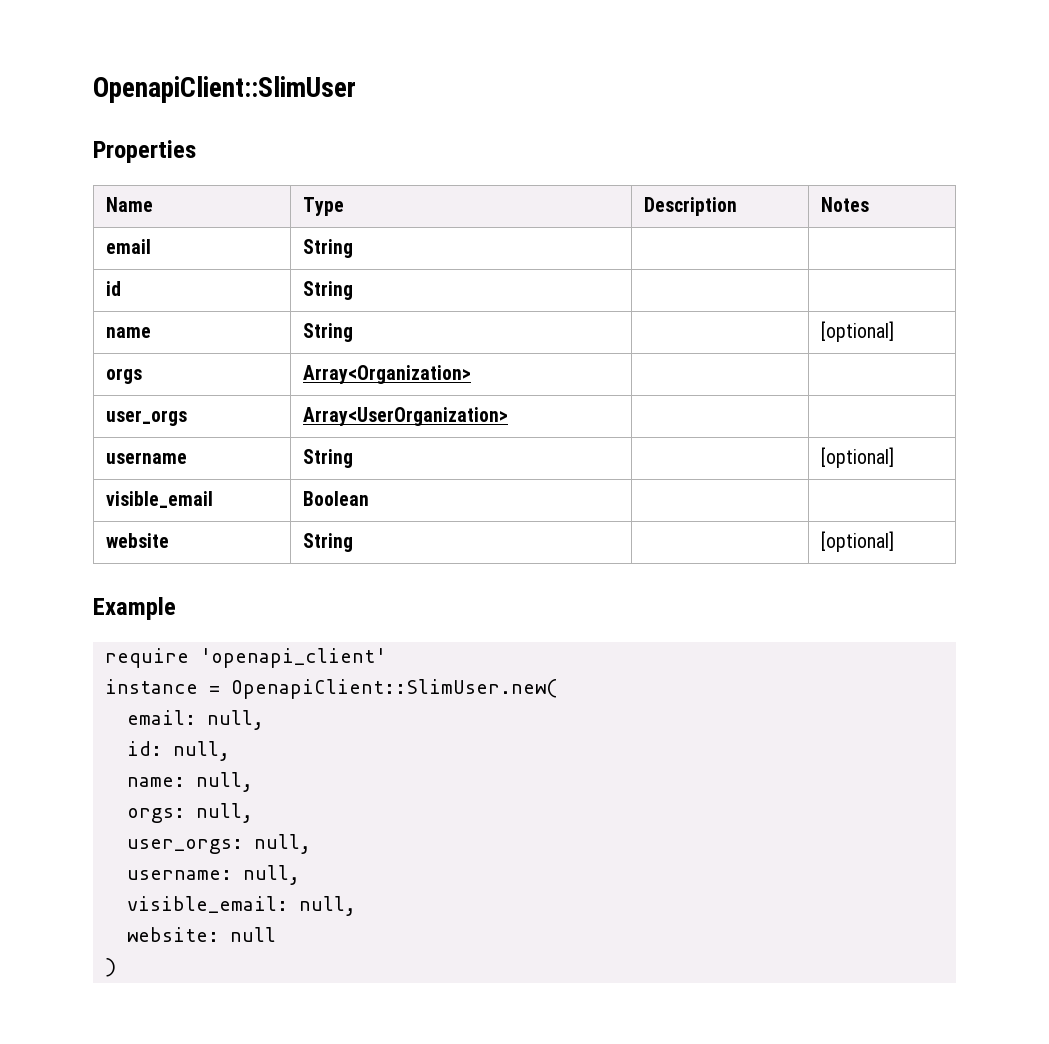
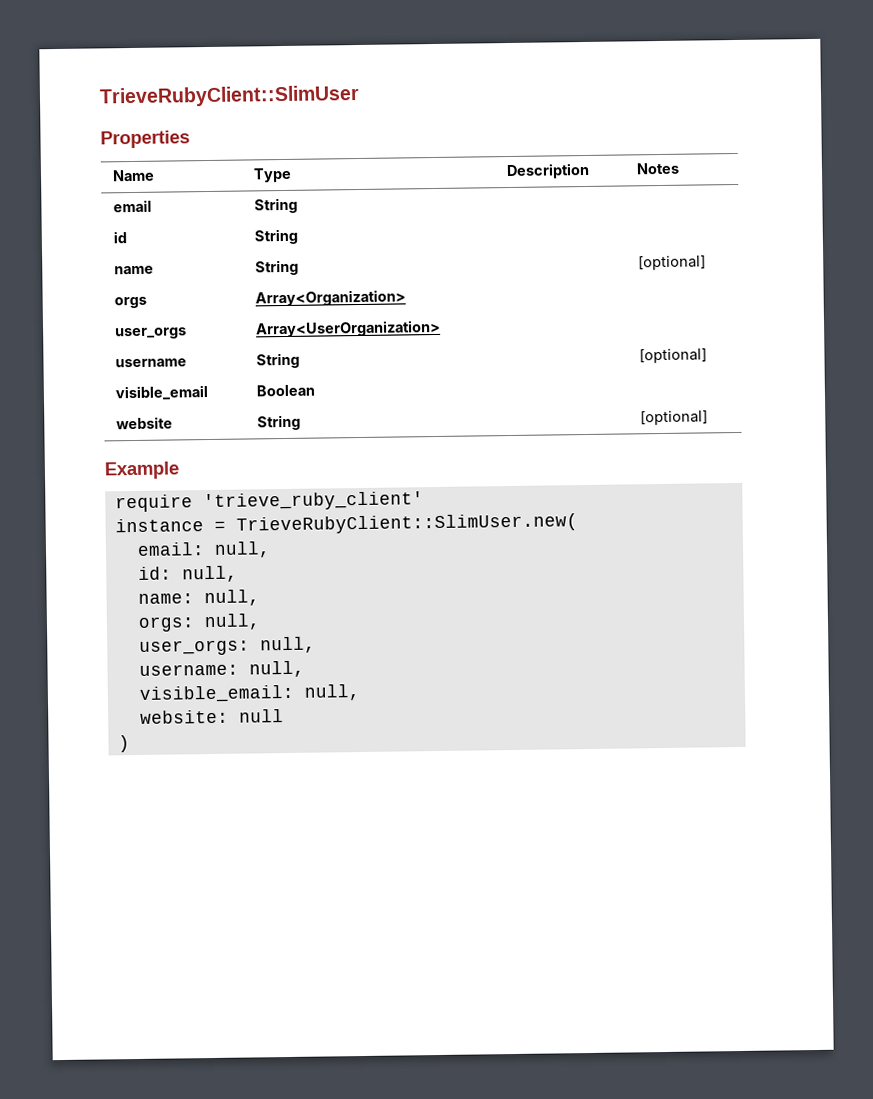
- OpenapiClient::SlimUser
+ TrieveRubyClient::SlimUser
- require 'openapi_client'
+ require 'trieve_ruby_client'
- instance = OpenapiClient::SlimUser.new(
+ instance = TrieveRubyClient::SlimUser.new(

